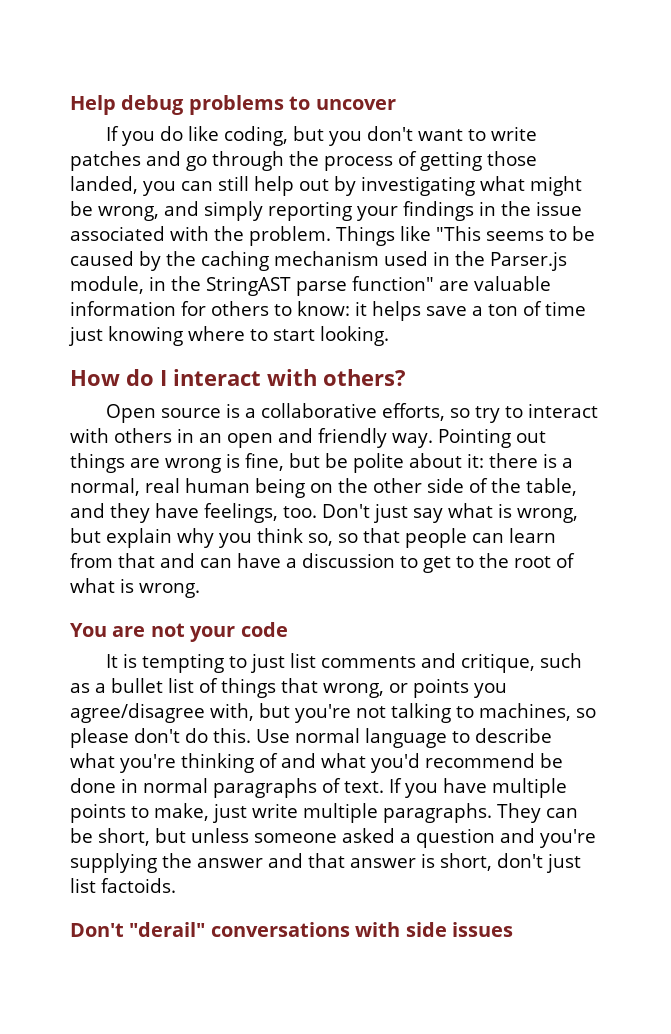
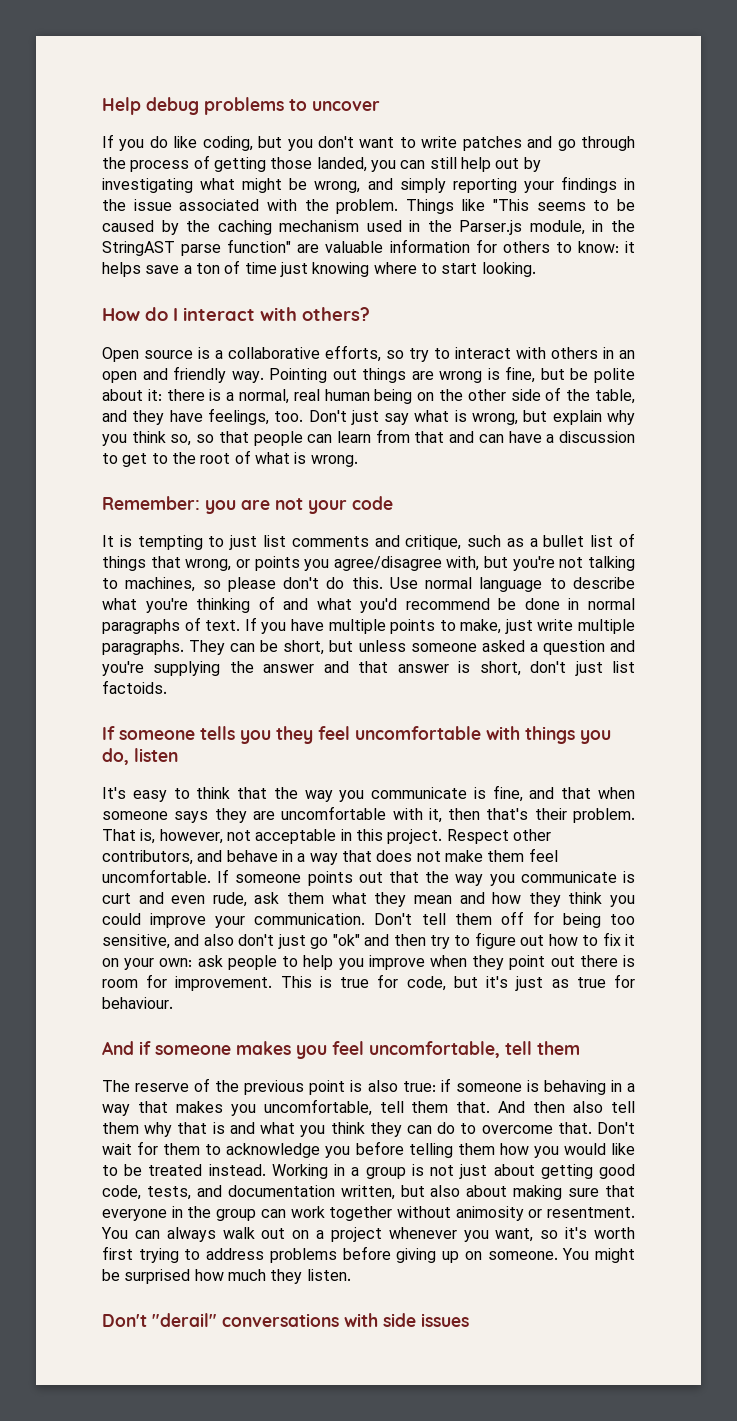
- You are not your code
+ Remember: you are not your code
+ If someone tells you they feel uncomfortable with things you do, listen
+ It's easy to think that the way you communicate is fine, and that when someone says they are uncomfortable with it, then that's their problem. That is, however, not acceptable in this project. Respect other contributors, and behave in a way that does not make them feel uncomfortable. If someone points out that the way you communicate is curt and even rude, ask them what they mean and how they think you could improve your communication. Don't tell them off for being too sensitive, and also don't just go "ok" and then try to figure out how to fix it on your own: ask people to help you improve when they point out there is room for improvement. This is true for code, but it's just as true for behaviour.
+ And if someone makes you feel uncomfortable, tell them
+ The reserve of the previous point is also true: if someone is behaving in a way that makes you uncomfortable, tell them that. And then also tell them why that is and what you think they can do to overcome that. Don't wait for them to acknowledge you before telling them how you would like to be treated instead. Working in a group is not just about getting good code, tests, and documentation written, but also about making sure that everyone in the group can work together without animosity or resentment. You can always walk out on a project whenever you want, so it's worth first trying to address problems before giving up on someone. You might be surprised how much they listen.

